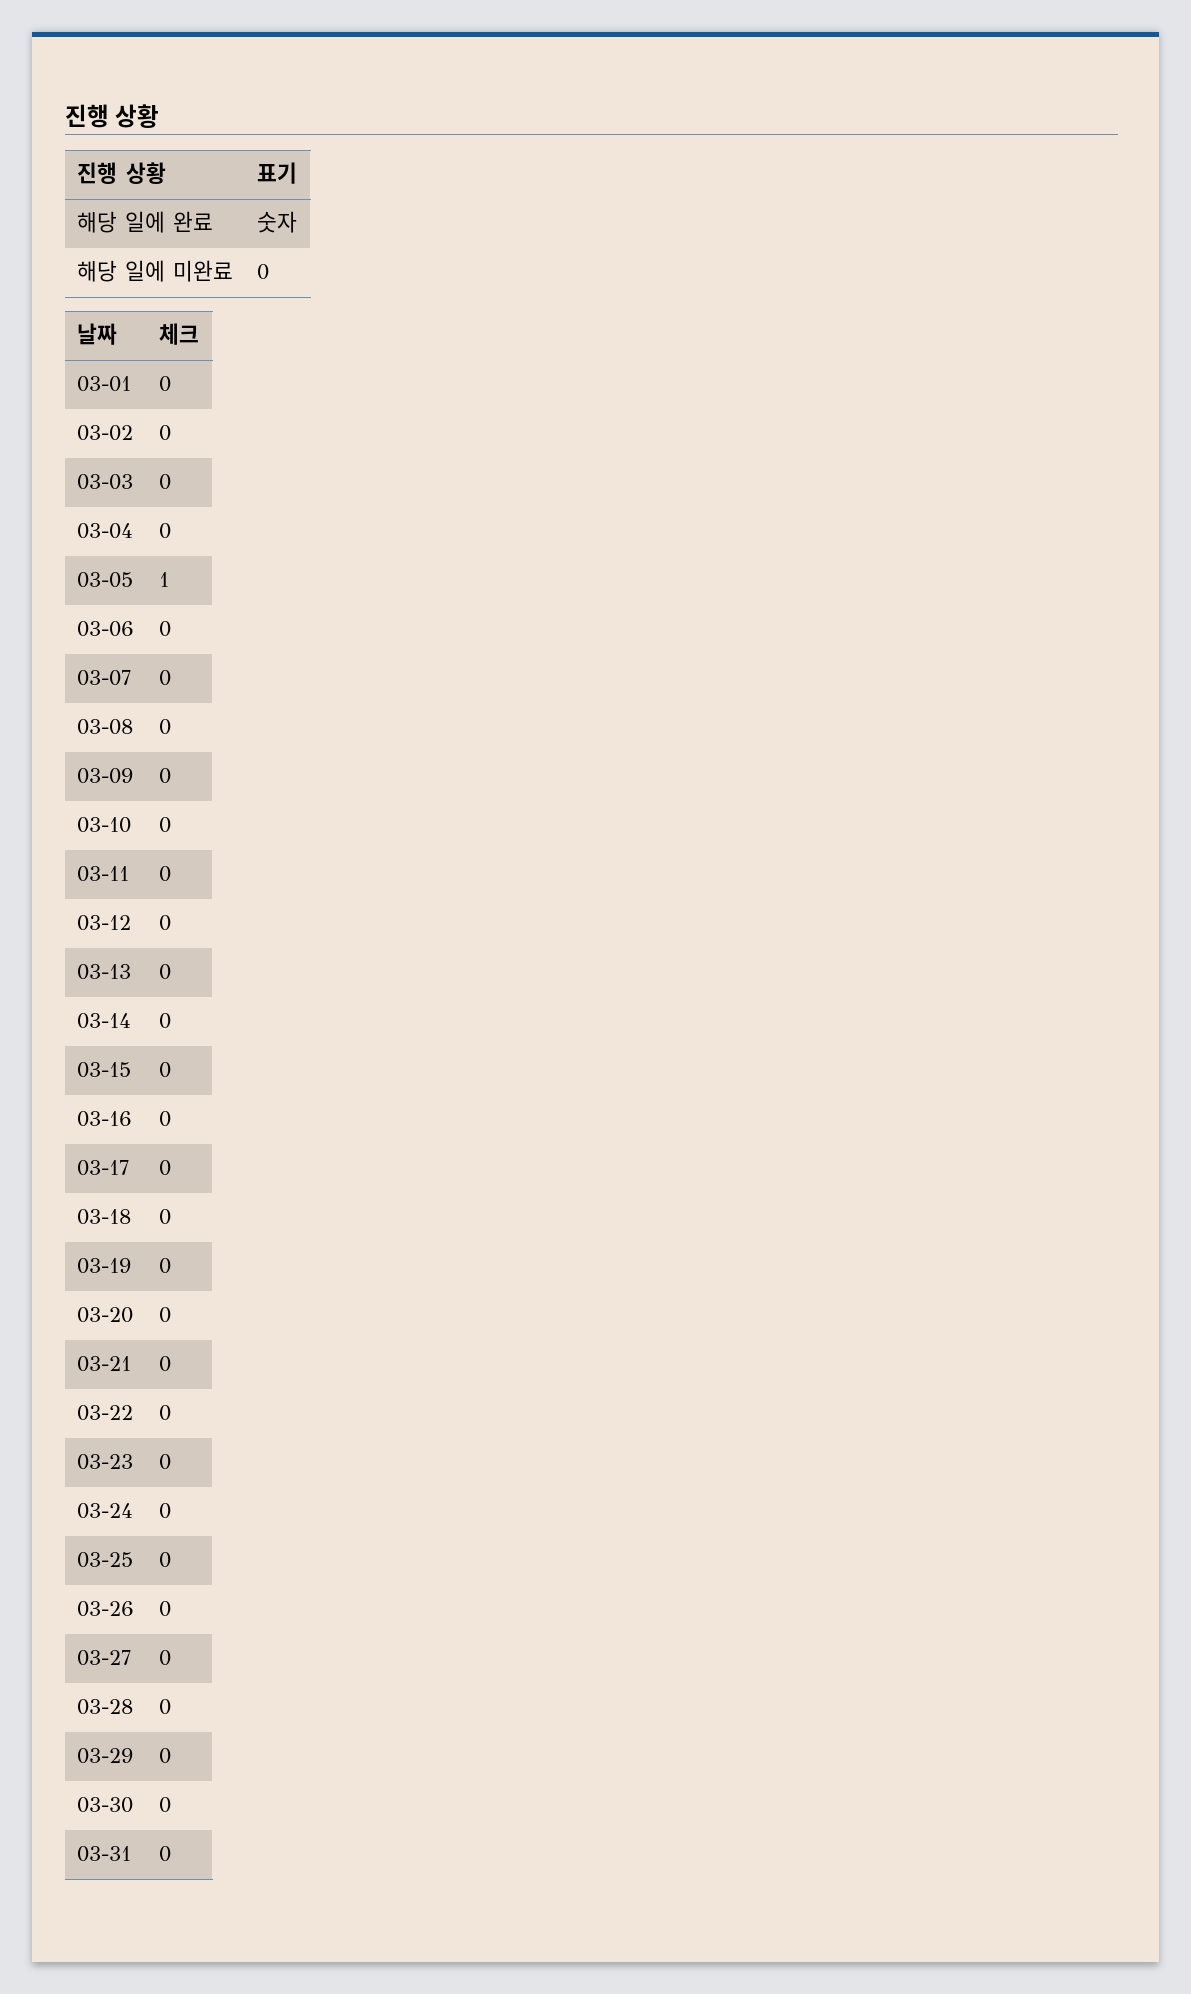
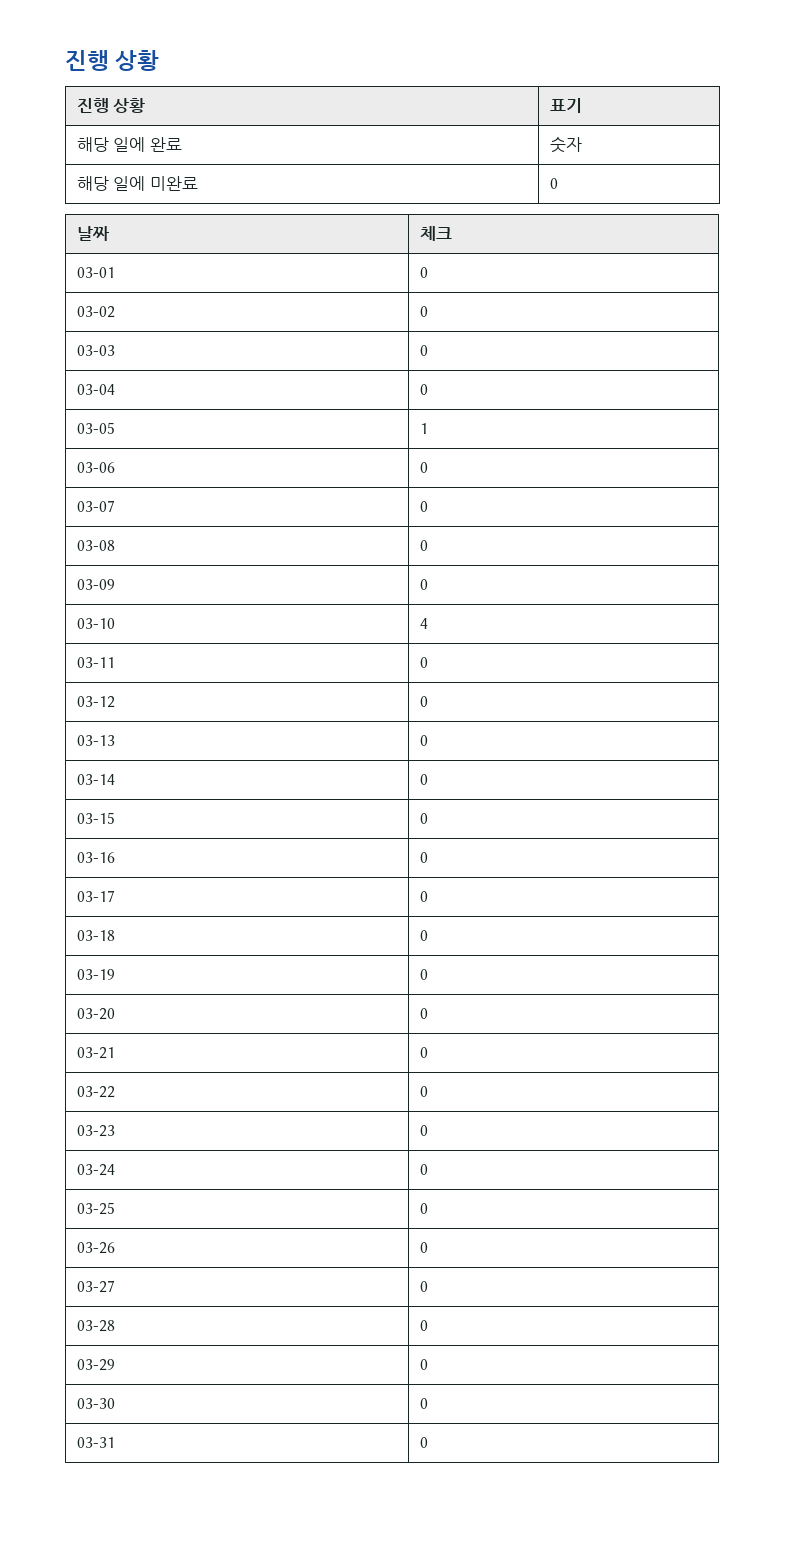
- 03-10 | 0
+ 03-10 | 4

